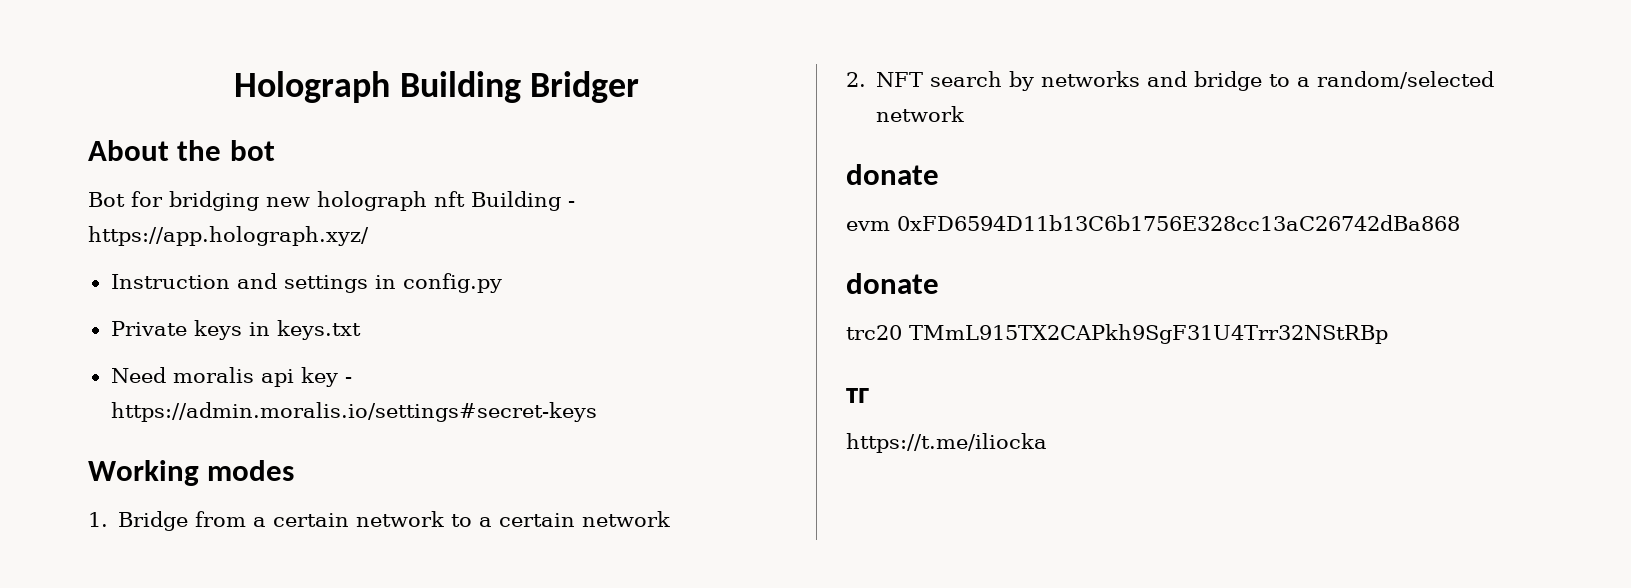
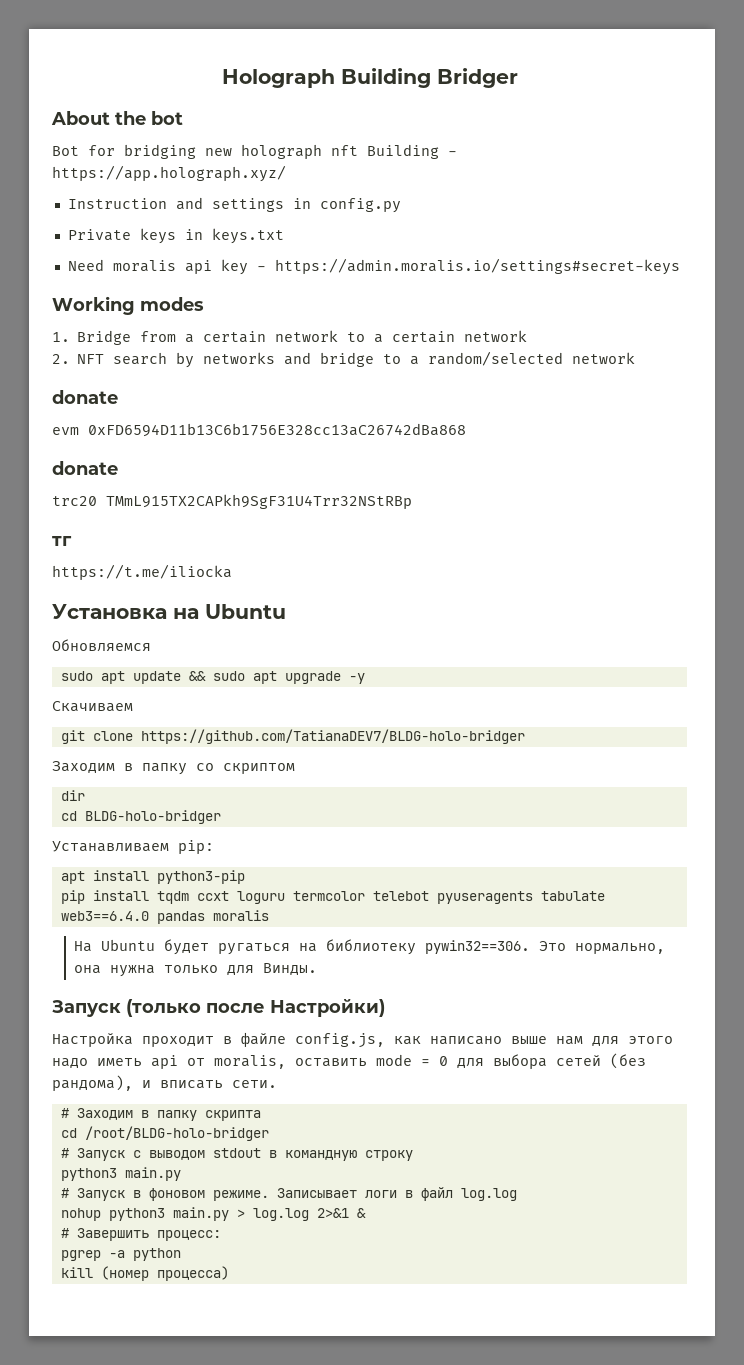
+ Установка на Ubuntu
+ Обновляемся
+ sudo apt update && sudo apt upgrade -y
+ Скачиваем
+ git clone https://github.com/TatianaDEV7/BLDG-holo-bridger
+ Заходим в папку со скриптом
+ dir
+ cd BLDG-holo-bridger
+ Устанавливаем pip:
+ apt install python3-pip
+ pip install tqdm ccxt loguru termcolor telebot pyuseragents tabulate web3==6.4.0 pandas moralis
+ На Ubuntu будет ругаться на библиотеку pywin32==306. Это нормально, она нужна только для Винды.
+ Запуск (только после Настройки)
+ Настройка проходит в файле config.js, как написано выше нам для этого надо иметь api от moralis, оставить mode = 0 для выбора сетей (без рандома), и вписать сети.
+ # Заходим в папку скрипта
+ cd /root/BLDG-holo-bridger
+ # Запуск с выводом stdout в командную строку
+ python3 main.py
+ # Запуск в фоновом режиме. Записывает логи в файл log.log
+ nohup python3 main.py > log.log 2>&1 &
+ # Завершить процесс:
+ pgrep -a python
+ kill (номер процесса)

